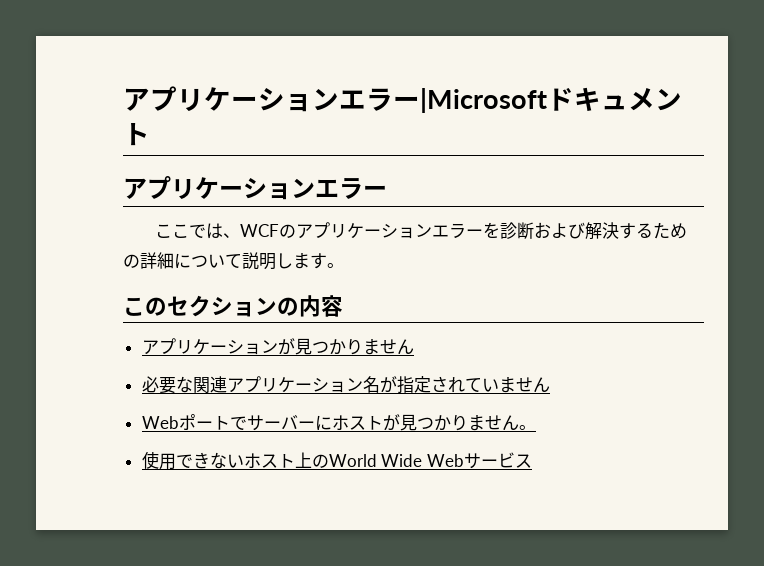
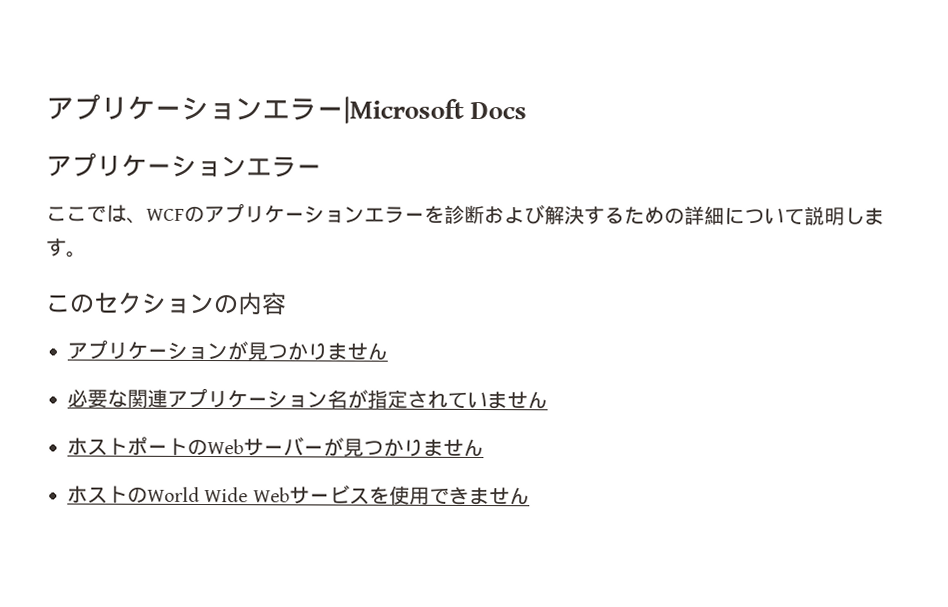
- アプリケーションエラー|Microsoftドキュメント
+ アプリケーションエラー|Microsoft Docs
- Webポートでサーバーにホストが見つかりません。
- 使用できないホスト上のWorld Wide Webサービス
+ ホストポートのWebサーバーが見つかりません
+ ホストのWorld Wide Webサービスを使用できません

